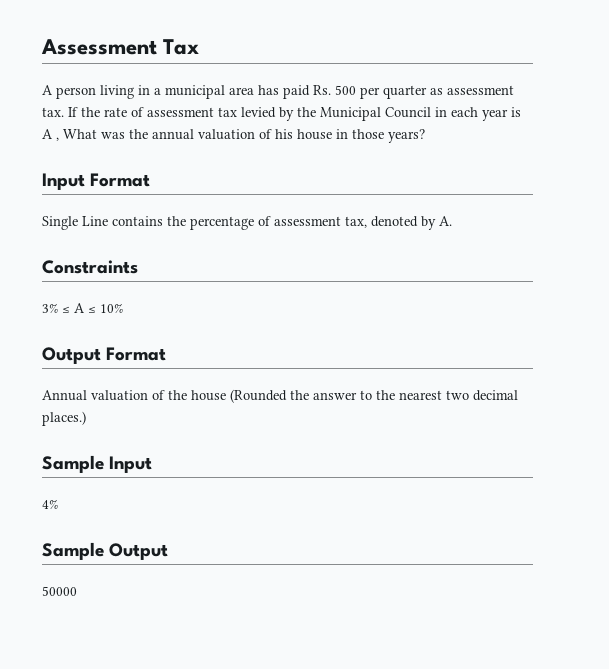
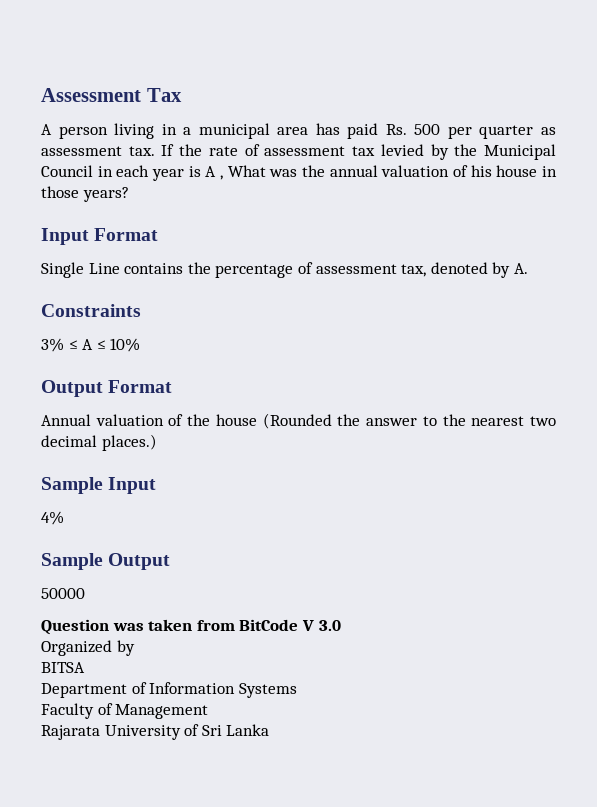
+ Question was taken from BitCode V 3.0
+ Organized by
+ BITSA
+ Department of Information Systems
+ Faculty of Management
+ Rajarata University of Sri Lanka

